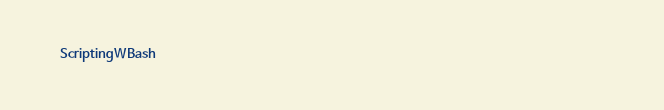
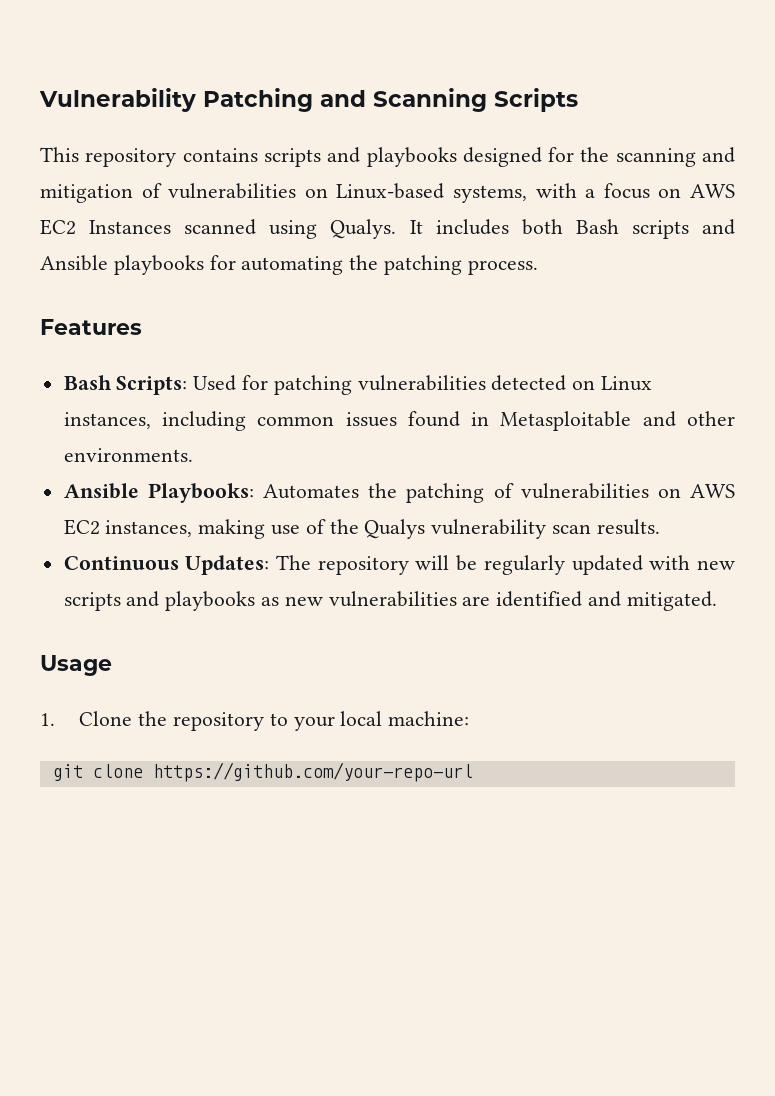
- ScriptingWBash
+ Vulnerability Patching and Scanning Scripts
+ This repository contains scripts and playbooks designed for the scanning and mitigation of vulnerabilities on Linux-based systems, with a focus on AWS EC2 Instances scanned using Qualys. It includes both Bash scripts and Ansible playbooks for automating the patching process.
+ Features
+ Bash Scripts: Used for patching vulnerabilities detected on Linux instances, including common issues found in Metasploitable and other environments.
+ Ansible Playbooks: Automates the patching of vulnerabilities on AWS EC2 instances, making use of the Qualys vulnerability scan results.
+ Continuous Updates: The repository will be regularly updated with new scripts and playbooks as new vulnerabilities are identified and mitigated.
+ Usage
+ 1. Clone the repository to your local machine:
+ git clone https://github.com/your-repo-url

